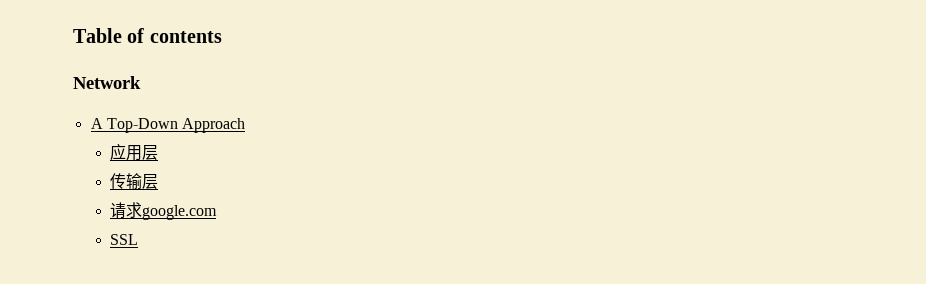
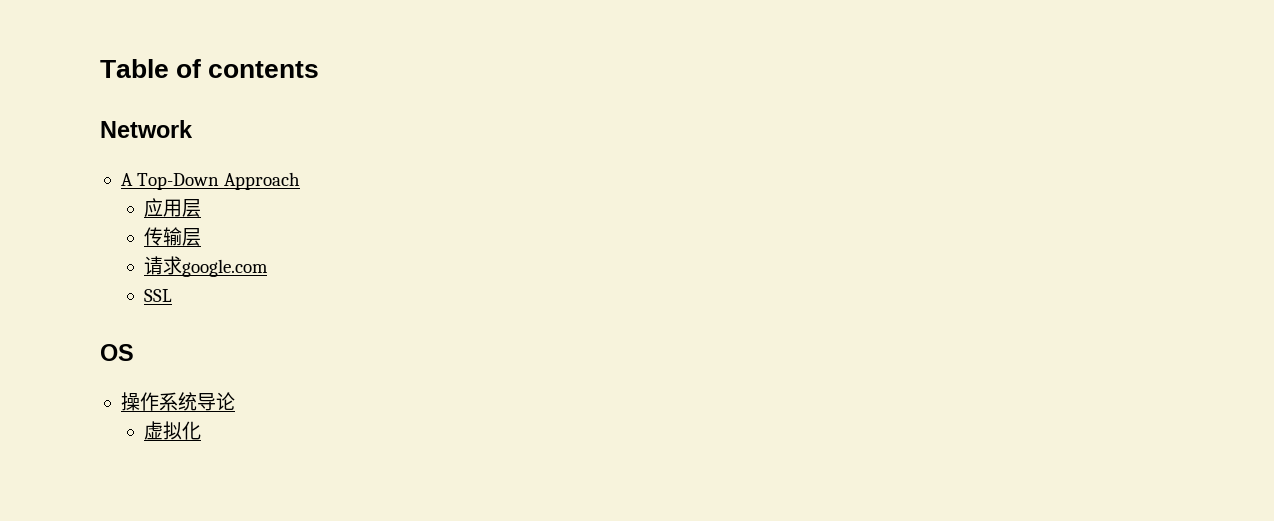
+ OS
+ 操作系统导论
+ 虚拟化

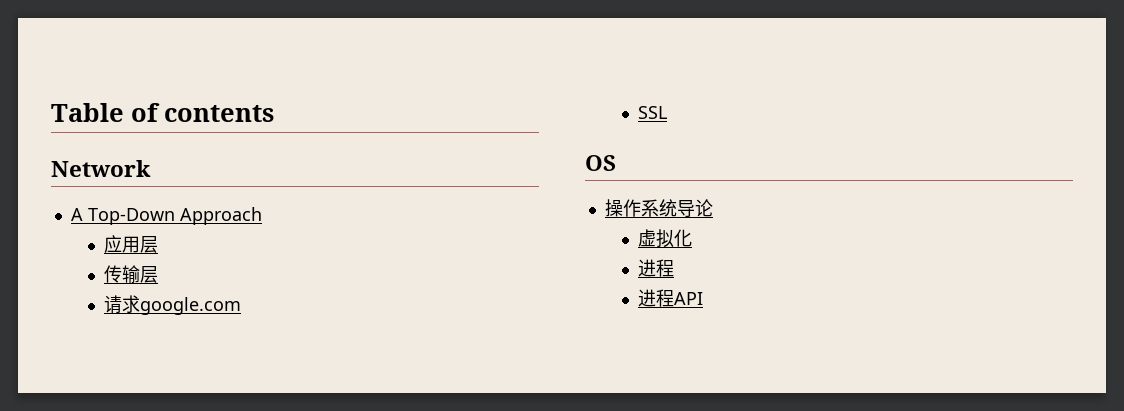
  虚拟化
+ 进程
+ 进程API

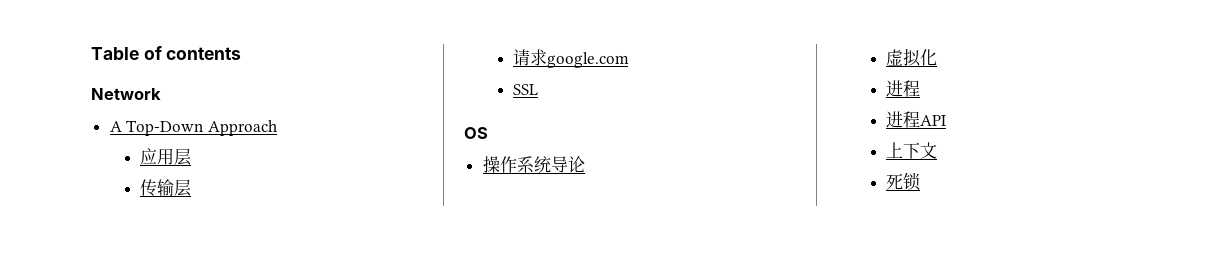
+ 上下文
+ 死锁

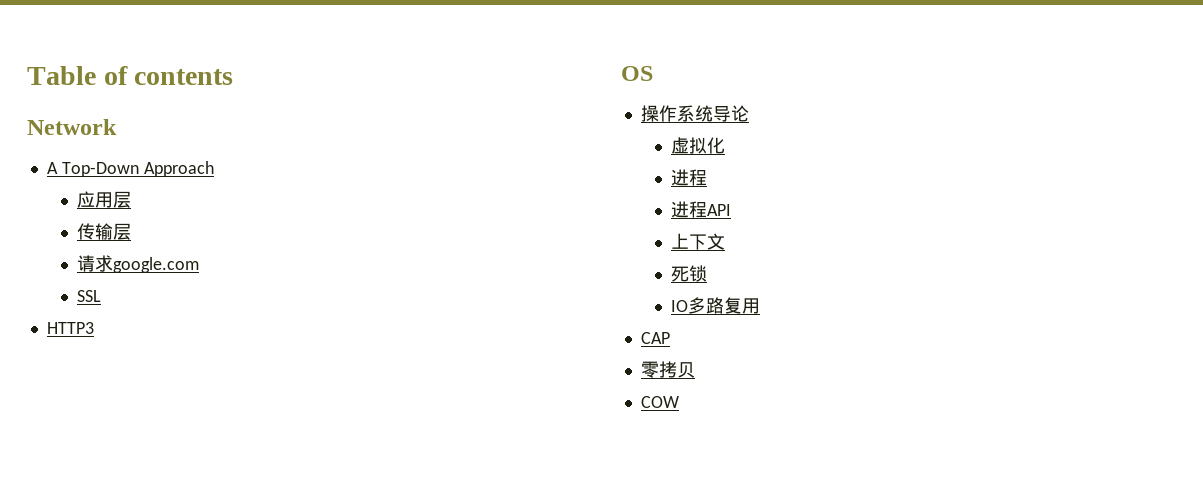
+ HTTP3
+ IO多路复用
+ CAP
+ 零拷贝
+ COW

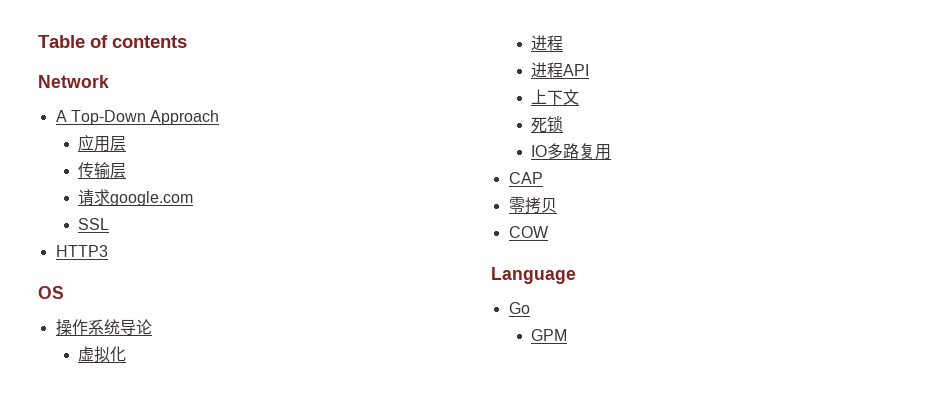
+ Language
+ Go
+ GPM

